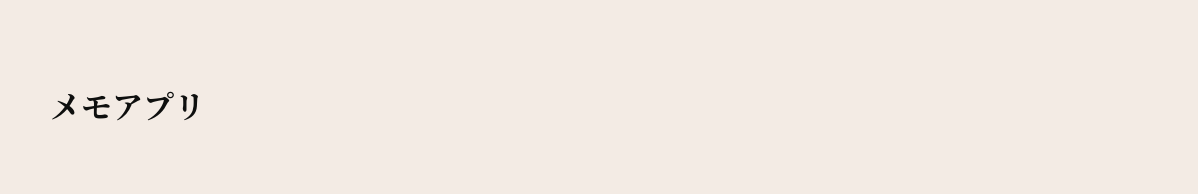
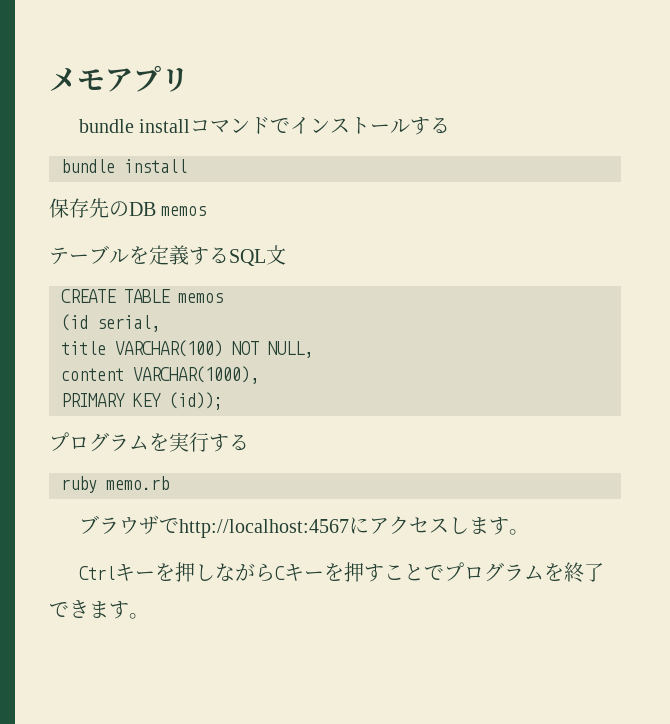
+ bundle installコマンドでインストールする
+ bundle install
+ 保存先のDB memos
+ テーブルを定義するSQL文
+ CREATE TABLE memos
+ (id serial,
+ title VARCHAR(100) NOT NULL,
+ content VARCHAR(1000),
+ PRIMARY KEY (id));
+ プログラムを実行する
+ ruby memo.rb
+ ブラウザでhttp://localhost:4567にアクセスします。
+ Ctrlキーを押しながらCキーを押すことでプログラムを終了できます。

